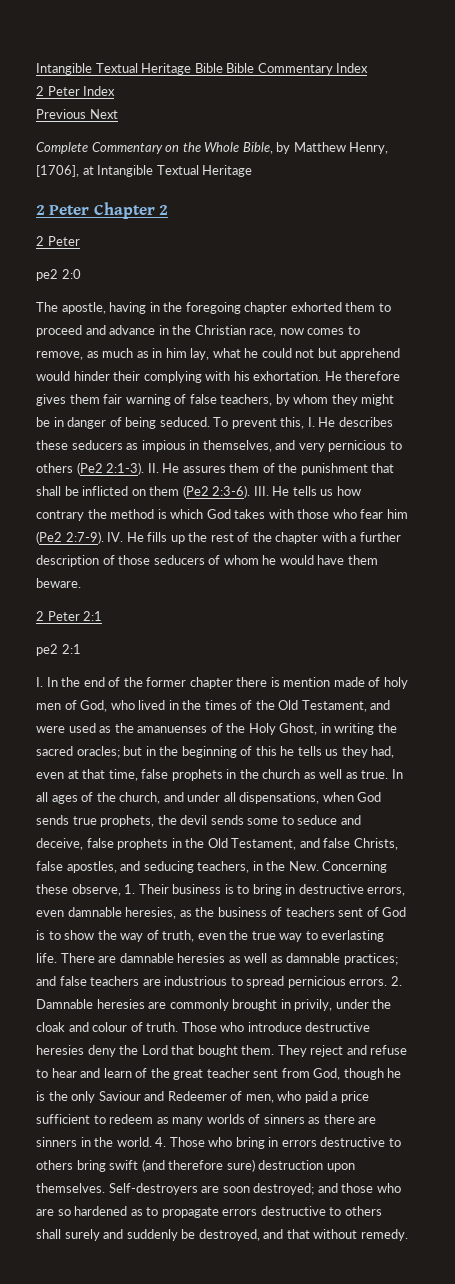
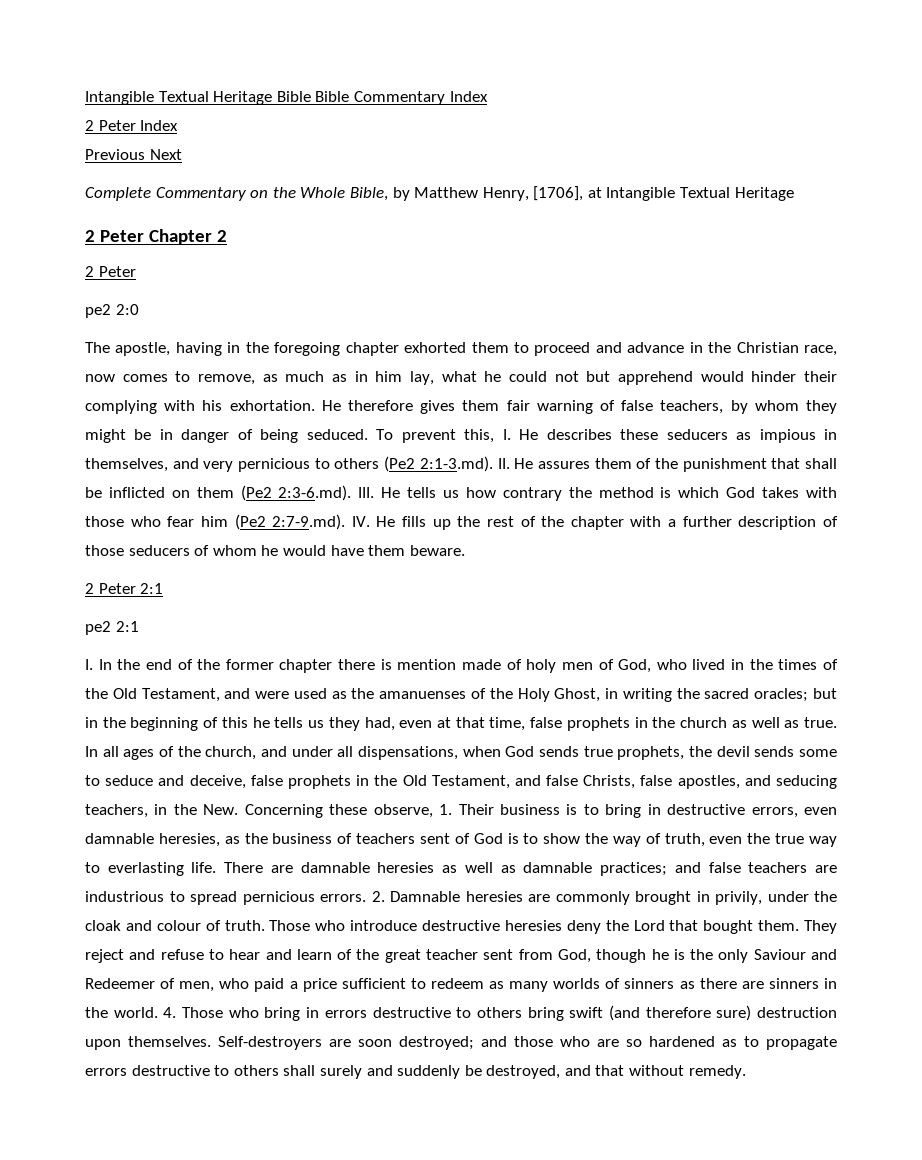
- To prevent this, I. He describes these seducers as impious in themselves, and very pernicious to others (Pe2 2:1-3). II. He assures them of the punishment that shall be inflicted on them (Pe2 2:3-6). III. He tells us how contrary the method is which God takes with those who fear him (Pe2 2:7-9). IV. He fills up the rest of the chapter with a further description of those seducers of whom he would have them beware.
+ To prevent this, I. He describes these seducers as impious in themselves, and very pernicious to others (Pe2 2:1-3.md). II. He assures them of the punishment that shall be inflicted on them (Pe2 2:3-6.md). III. He tells us how contrary the method is which God takes with those who fear him (Pe2 2:7-9.md). IV. He fills up the rest of the chapter with a further description of those seducers of whom he would have them beware.

